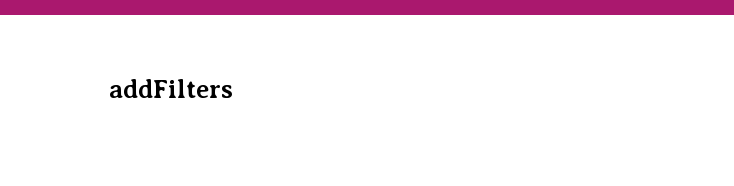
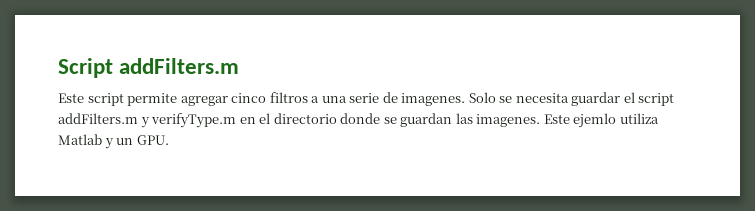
- addFilters
+ Script addFilters.m
+ Este script permite agregar cinco filtros a una serie de imagenes. Solo se necesita guardar el script addFilters.m y verifyType.m en el directorio donde se guardan las imagenes. Este ejemlo utiliza Matlab y un GPU.

